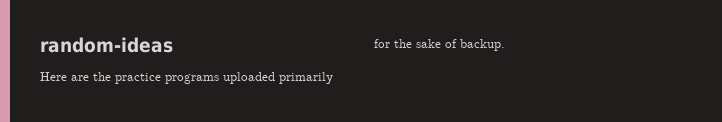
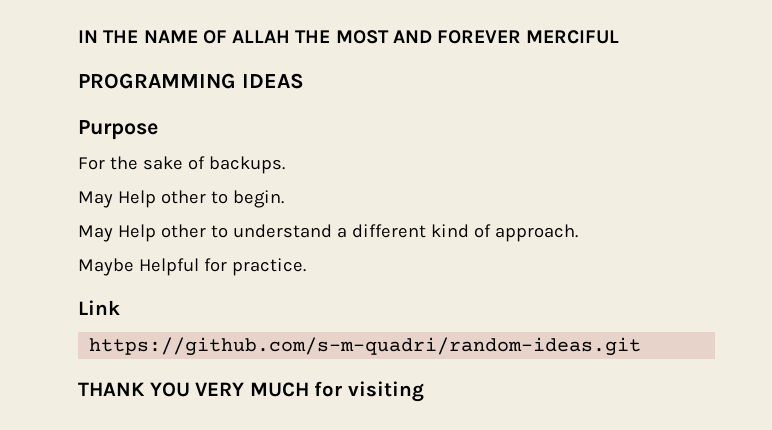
- random-ideas
- Here are the practice programs uploaded primarily for the sake of backup.
+ IN THE NAME OF ALLAH THE MOST AND FOREVER MERCIFUL
+ PROGRAMMING IDEAS
+ Purpose
+ For the sake of backups.
+ May Help other to begin.
+ May Help other to understand a different kind of approach.
+ Maybe Helpful for practice.
+ Link
+ https://github.com/s-m-quadri/random-ideas.git
+ THANK YOU VERY MUCH for visiting

